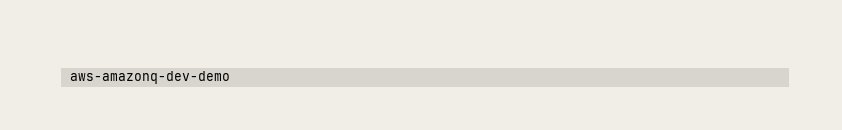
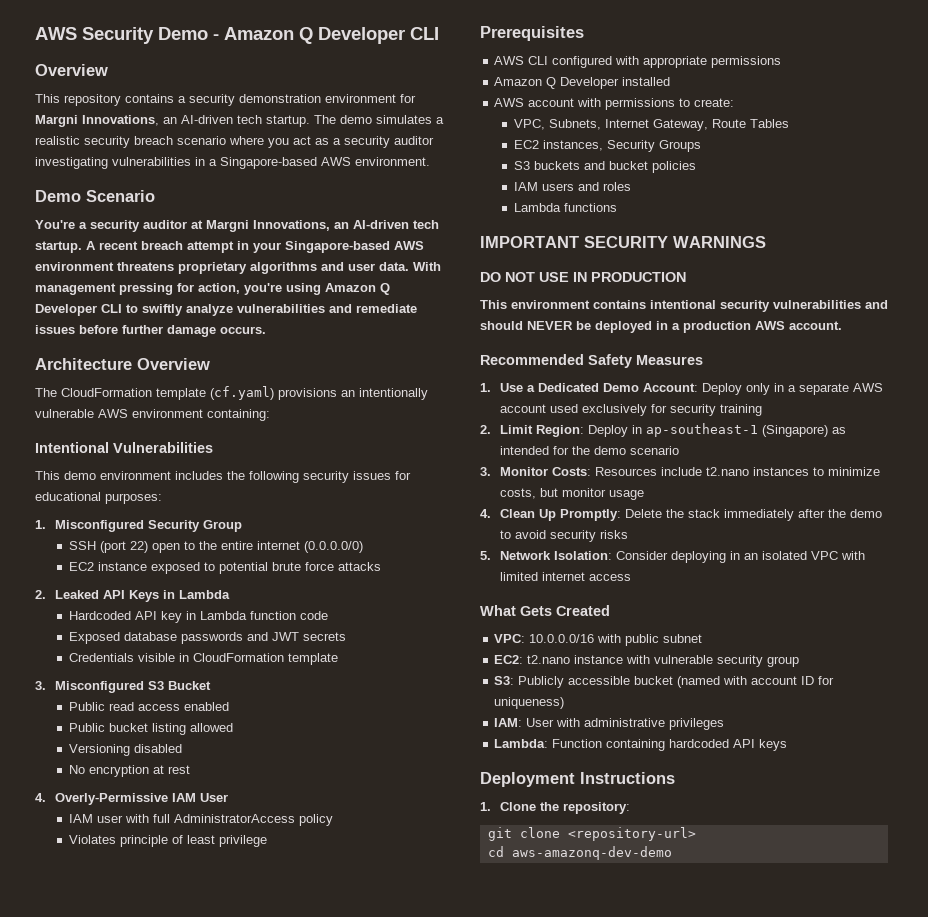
- aws-amazonq-dev-demo
+ AWS Security Demo - Amazon Q Developer CLI
+ Overview
+ This repository contains a security demonstration environment for Margni Innovations, an AI-driven tech startup. The demo simulates a realistic security breach scenario where you act as a security auditor investigating vulnerabilities in a Singapore-based AWS environment.
+ Demo Scenario
+ You're a security auditor at Margni Innovations, an AI-driven tech startup. A recent breach attempt in your Singapore-based AWS environment threatens proprietary algorithms and user data. With management pressing for action, you're using Amazon Q Developer CLI to swiftly analyze vulnerabilities and remediate issues before further damage occurs.
+ Architecture Overview
+ The CloudFormation template (cf.yaml) provisions an intentionally vulnerable AWS environment containing:
+ Intentional Vulnerabilities
+ This demo environment includes the following security issues for educational purposes:
+ 1. Misconfigured Security Group
+ SSH (port 22) open to the entire internet (0.0.0.0/0)
+ EC2 instance exposed to potential brute force attacks
+ 2. Leaked API Keys in Lambda
+ Hardcoded API key in Lambda function code
+ Exposed database passwords and JWT secrets
+ Credentials visible in CloudFormation template
+ 3. Misconfigured S3 Bucket
+ Public read access enabled
+ Public bucket listing allowed
+ Versioning disabled
+ No encryption at rest
+ 4. Overly-Permissive IAM User
+ IAM user with full AdministratorAccess policy
+ Violates principle of least privilege
+ Prerequisites
+ AWS CLI configured with appropriate permissions
+ Amazon Q Developer installed
+ AWS account with permissions to create:
+ VPC, Subnets, Internet Gateway, Route Tables
+ EC2 instances, Security Groups
+ S3 buckets and bucket policies
+ IAM users and roles
+ Lambda functions
+ IMPORTANT SECURITY WARNINGS
+ DO NOT USE IN PRODUCTION
+ This environment contains intentional security vulnerabilities and should NEVER be deployed in a production AWS account.
+ Recommended Safety Measures
+ 1. Use a Dedicated Demo Account: Deploy only in a separate AWS account used exclusively for security training
+ 2. Limit Region: Deploy in ap-southeast-1 (Singapore) as intended for the demo scenario
+ 3. Monitor Costs: Resources include t2.nano instances to minimize costs, but monitor usage
+ 4. Clean Up Promptly: Delete the stack immediately after the demo to avoid security risks
+ 5. Network Isolation: Consider deploying in an isolated VPC with limited internet access
+ What Gets Created
+ VPC: 10.0.0.0/16 with public subnet
+ EC2: t2.nano instance with vulnerable security group
+ S3: Publicly accessible bucket (named with account ID for uniqueness)
+ IAM: User with administrative privileges
+ Lambda: Function containing hardcoded API keys
+ Deployment Instructions
+ 1. Clone the repository:
+ git clone <repository-url>
+ cd aws-amazonq-dev-demo

